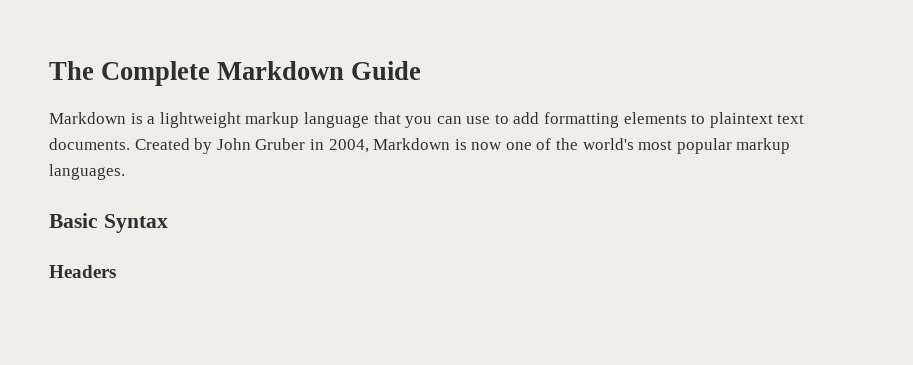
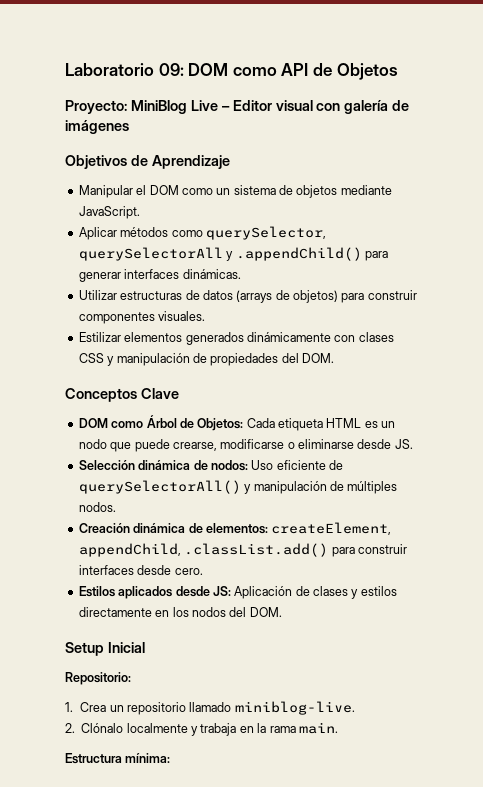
- The Complete Markdown Guide
- Markdown is a lightweight markup language that you can use to add formatting elements to plaintext text documents. Created by John Gruber in 2004, Markdown is now one of the world's most popular markup languages.
- Basic Syntax
- Headers
+ Laboratorio 09: DOM como API de Objetos
+ Proyecto: MiniBlog Live – Editor visual con galería de imágenes
+ Objetivos de Aprendizaje
+ Manipular el DOM como un sistema de objetos mediante JavaScript.
+ Aplicar métodos como querySelector, querySelectorAll y .appendChild() para generar interfaces dinámicas.
+ Utilizar estructuras de datos (arrays de objetos) para construir componentes visuales.
+ Estilizar elementos generados dinámicamente con clases CSS y manipulación de propiedades del DOM.
+ Conceptos Clave
+ DOM como Árbol de Objetos: Cada etiqueta HTML es un nodo que puede crearse, modificarse o eliminarse desde JS.
+ Selección dinámica de nodos: Uso eficiente de querySelectorAll() y manipulación de múltiples nodos.
+ Creación dinámica de elementos: createElement, appendChild, .classList.add() para construir interfaces desde cero.
+ Estilos aplicados desde JS: Aplicación de clases y estilos directamente en los nodos del DOM.
+ Setup Inicial
+ Repositorio:
+ 1. Crea un repositorio llamado miniblog-live.
+ 2. Clónalo localmente y trabaja en la rama main.
+ Estructura mínima:

